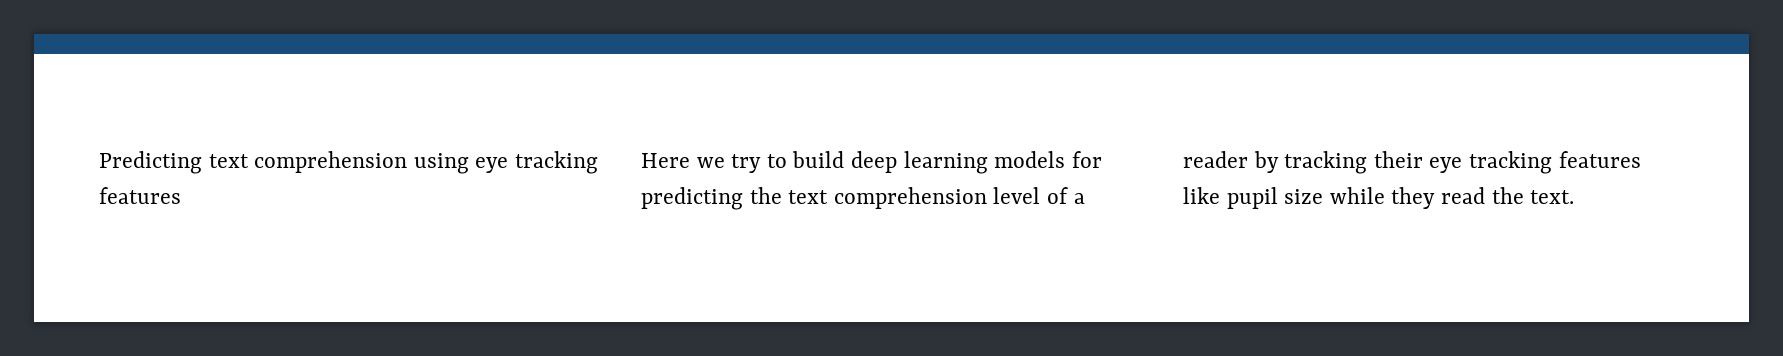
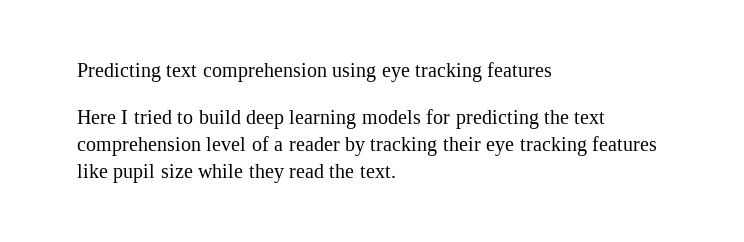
- Here we try to build deep learning models for predicting the text comprehension level of a reader by tracking their eye tracking features like pupil size while they read the text.
+ Here I tried to build deep learning models for predicting the text comprehension level of a reader by tracking their eye tracking features like pupil size while they read the text.

